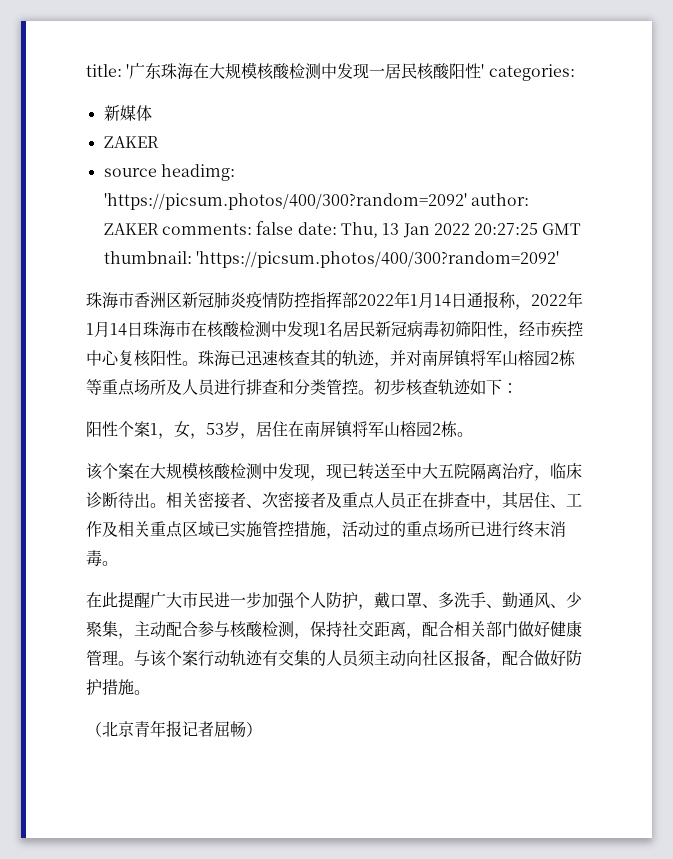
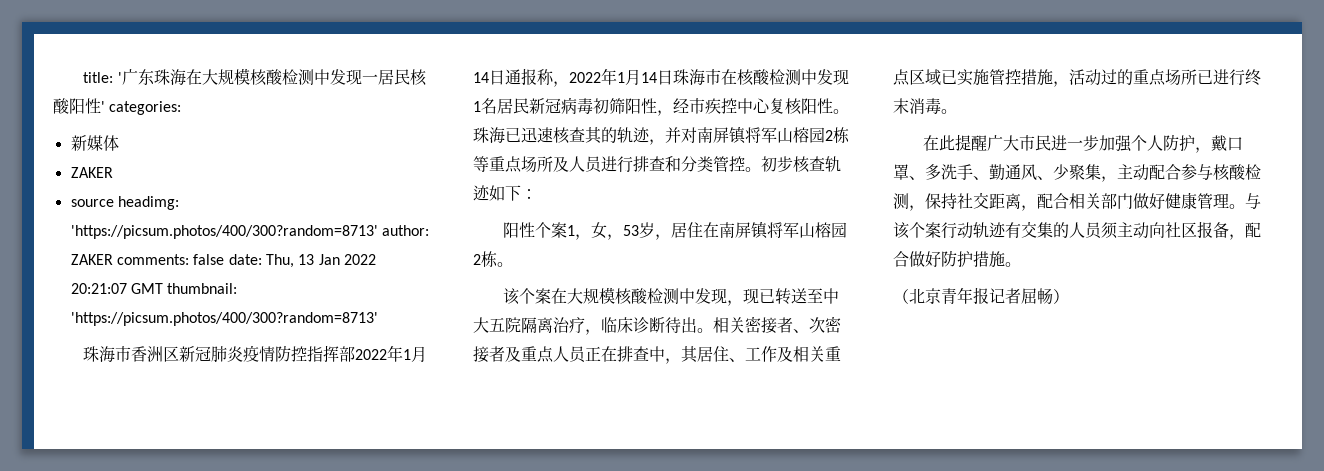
- source headimg: 'https://picsum.photos/400/300?random=2092' author: ZAKER comments: false date: Thu, 13 Jan 2022 20:27:25 GMT thumbnail: 'https://picsum.photos/400/300?random=2092'
+ source headimg: 'https://picsum.photos/400/300?random=8713' author: ZAKER comments: false date: Thu, 13 Jan 2022 20:21:07 GMT thumbnail: 'https://picsum.photos/400/300?random=8713'

